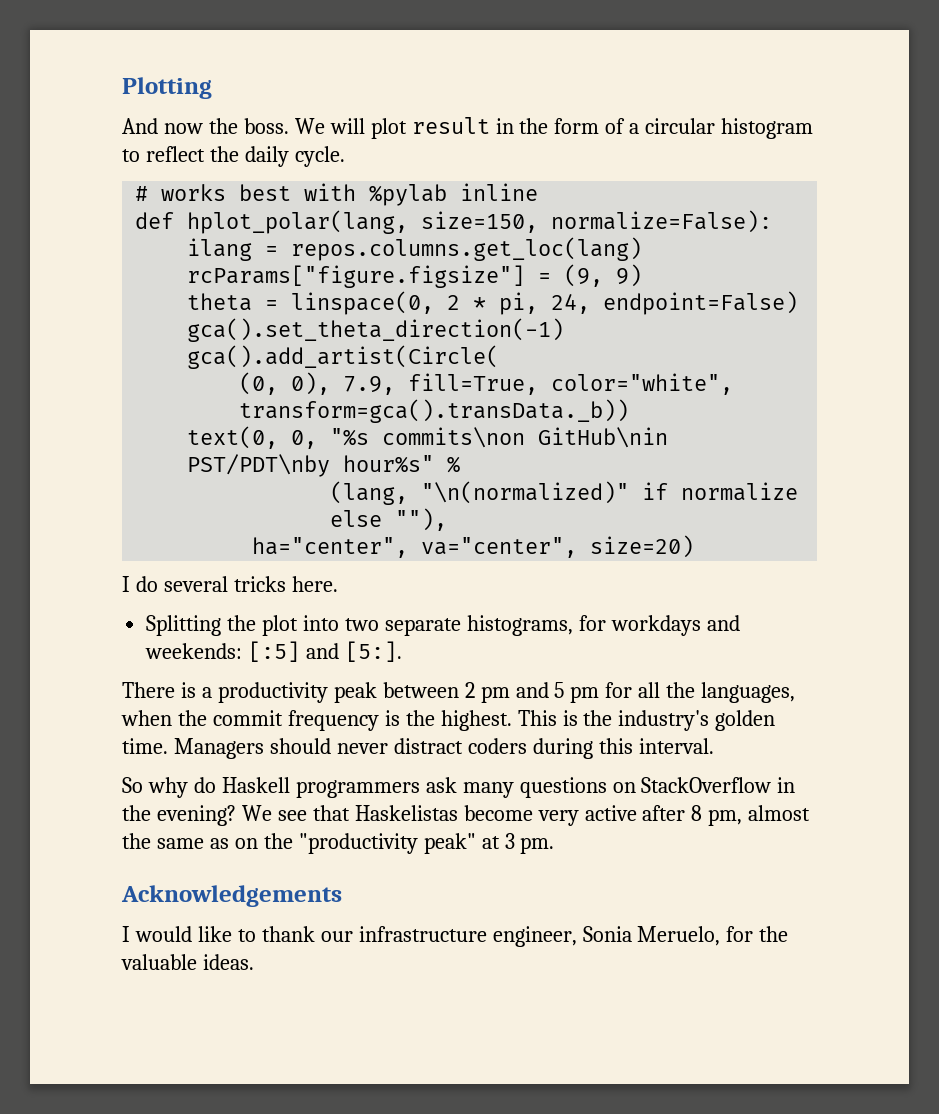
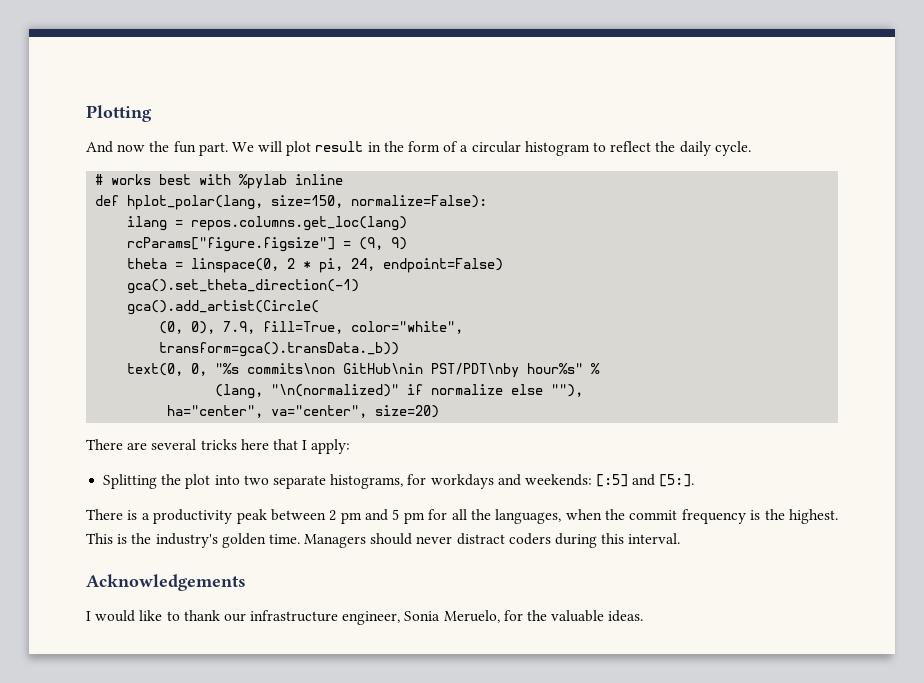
- And now the boss.
+ And now the fun part.
- I do several tricks here.
+ There are several tricks here that I apply:
- So why do Haskell programmers ask many questions on StackOverflow in the evening? We see that Haskelistas become very active after 8 pm, almost the same as on the "productivity peak" at 3 pm.

